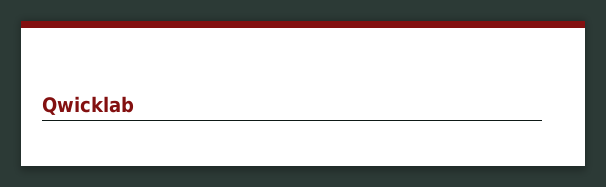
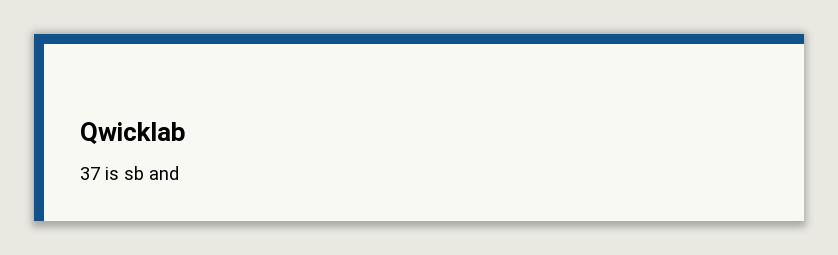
+ 37 is sb and

